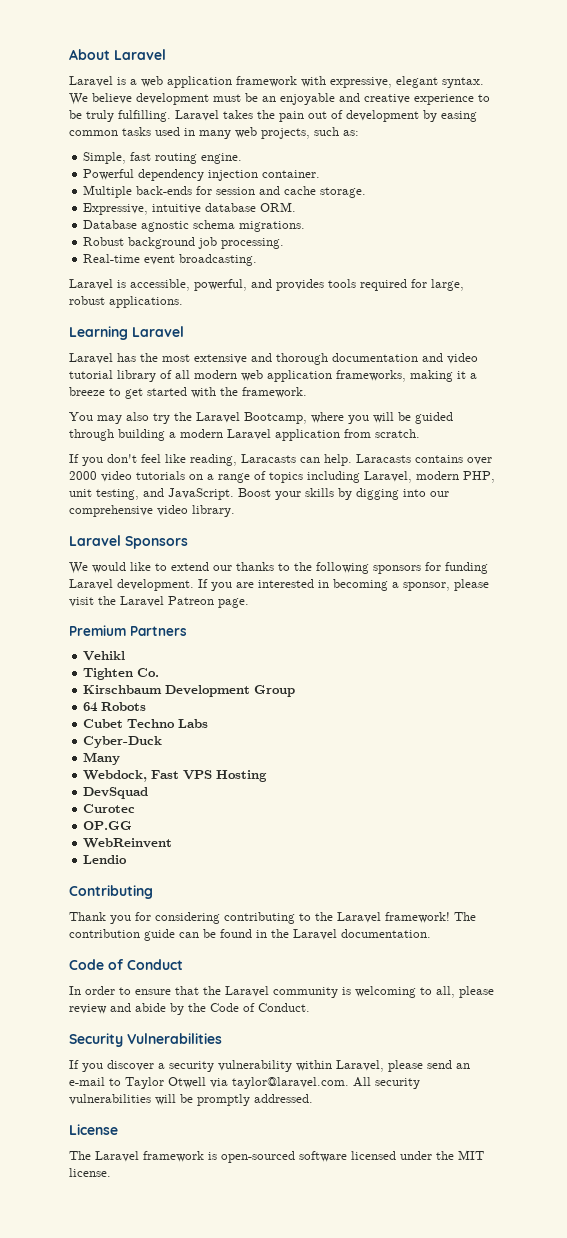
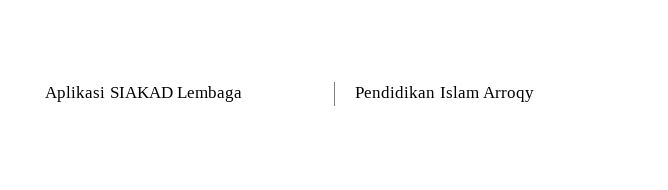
- About Laravel
- Laravel is a web application framework with expressive, elegant syntax. We believe development must be an enjoyable and creative experience to be truly fulfilling. Laravel takes the pain out of development by easing common tasks used in many web projects, such as:
- Simple, fast routing engine.
- Powerful dependency injection container.
- Multiple back-ends for session and cache storage.
- Expressive, intuitive database ORM.
- Database agnostic schema migrations.
- Robust background job processing.
- Real-time event broadcasting.
- Laravel is accessible, powerful, and provides tools required for large, robust applications.
- Learning Laravel
- Laravel has the most extensive and thorough documentation and video tutorial library of all modern web application frameworks, making it a breeze to get started with the framework.
- You may also try the Laravel Bootcamp, where you will be guided through building a modern Laravel application from scratch.
- If you don't feel like reading, Laracasts can help. Laracasts contains over 2000 video tutorials on a range of topics including Laravel, modern PHP, unit testing, and JavaScript. Boost your skills by digging into our comprehensive video library.
- Laravel Sponsors
- We would like to extend our thanks to the following sponsors for funding Laravel development. If you are interested in becoming a sponsor, please visit the Laravel Patreon page.
- Premium Partners
- Vehikl
- Tighten Co.
- Kirschbaum Development Group
- 64 Robots
- Cubet Techno Labs
- Cyber-Duck
- Many
- Webdock, Fast VPS Hosting
- DevSquad
- Curotec
- OP.GG
- WebReinvent
- Lendio
- Contributing
- Thank you for considering contributing to the Laravel framework! The contribution guide can be found in the Laravel documentation.
- Code of Conduct
- In order to ensure that the Laravel community is welcoming to all, please review and abide by the Code of Conduct.
- Security Vulnerabilities
- If you discover a security vulnerability within Laravel, please send an e-mail to Taylor Otwell via taylor@laravel.com. All security vulnerabilities will be promptly addressed.
- License
- The Laravel framework is open-sourced software licensed under the MIT license.
+ Aplikasi SIAKAD Lembaga Pendidikan Islam Arroqy

